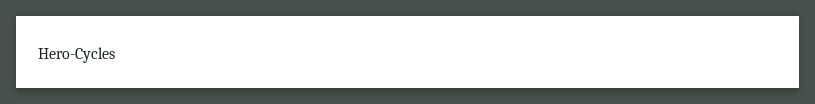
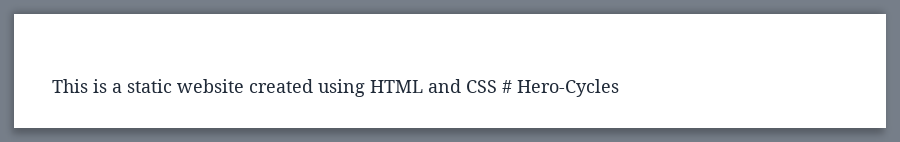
- Hero-Cycles
+ This is a static website created using HTML and CSS # Hero-Cycles

